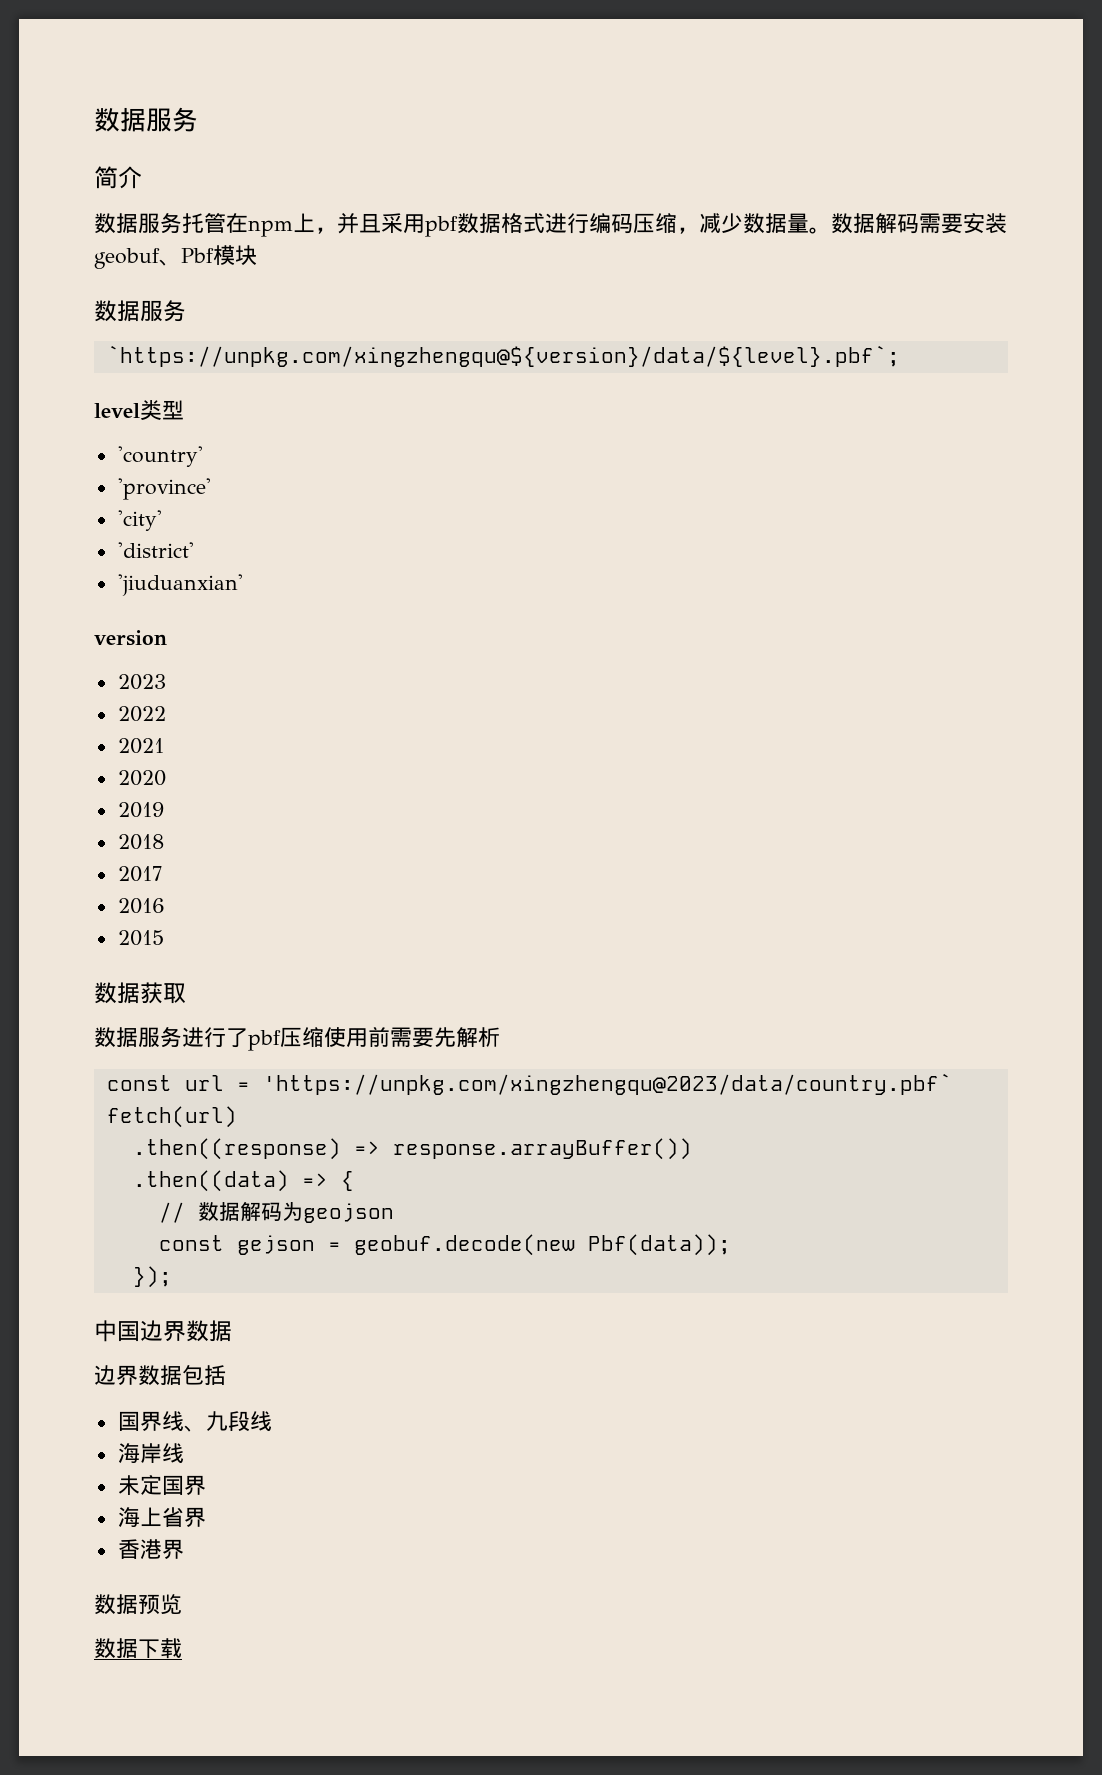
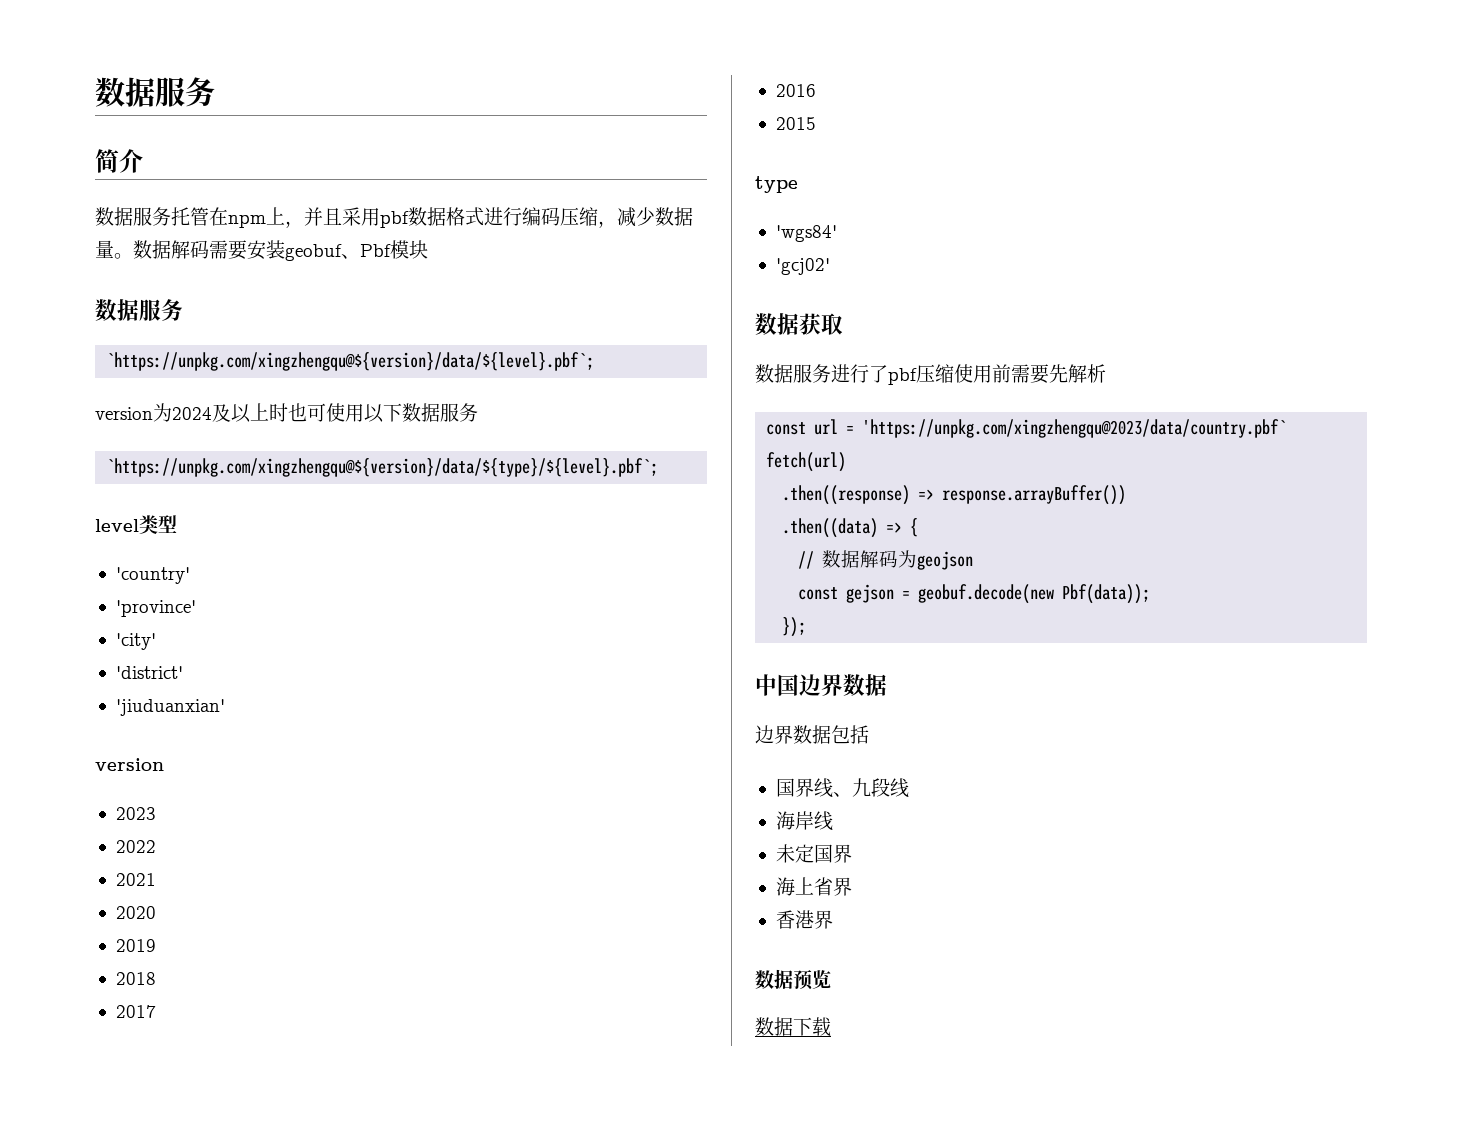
+ version为2024及以上时也可使用以下数据服务
+ `https://unpkg.com/xingzhengqu@${version}/data/${type}/${level}.pbf`;
+ type
+ 'wgs84'
+ 'gcj02'

